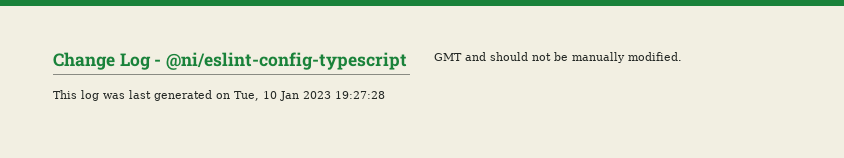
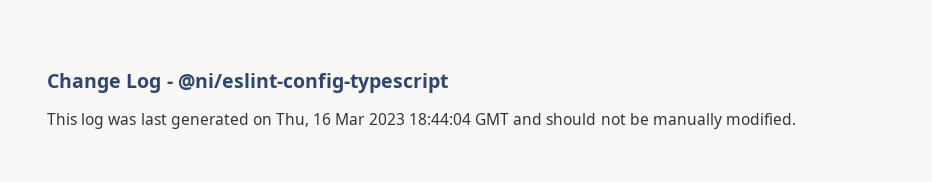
- This log was last generated on Tue, 10 Jan 2023 19:27:28 GMT and should not be manually modified.
+ This log was last generated on Thu, 16 Mar 2023 18:44:04 GMT and should not be manually modified.

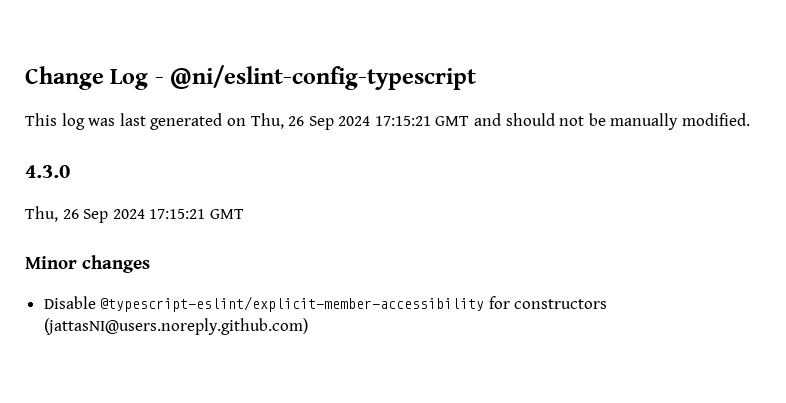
- This log was last generated on Thu, 16 Mar 2023 18:44:04 GMT and should not be manually modified.
+ This log was last generated on Thu, 26 Sep 2024 17:15:21 GMT and should not be manually modified.
+ 4.3.0
+ Thu, 26 Sep 2024 17:15:21 GMT
+ Minor changes
+ Disable @typescript-eslint/explicit-member-accessibility for constructors (jattasNI@users.noreply.github.com)

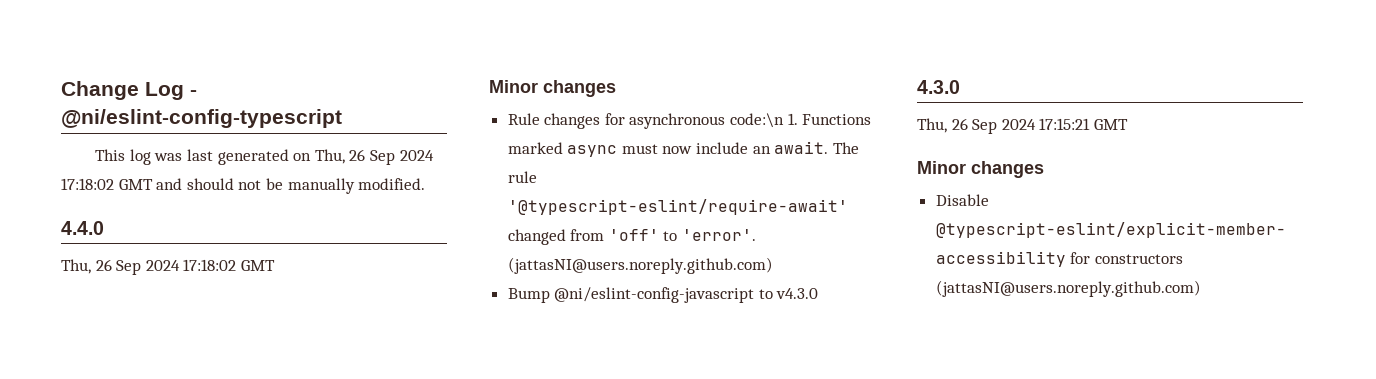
- This log was last generated on Thu, 26 Sep 2024 17:15:21 GMT and should not be manually modified.
+ This log was last generated on Thu, 26 Sep 2024 17:18:02 GMT and should not be manually modified.
+ 4.4.0
+ Thu, 26 Sep 2024 17:18:02 GMT
+ Minor changes
+ Rule changes for asynchronous code:\n 1. Functions marked async must now include an await. The rule '@typescript-eslint/require-await' changed from 'off' to 'error'. (jattasNI@users.noreply.github.com)
+ Bump @ni/eslint-config-javascript to v4.3.0

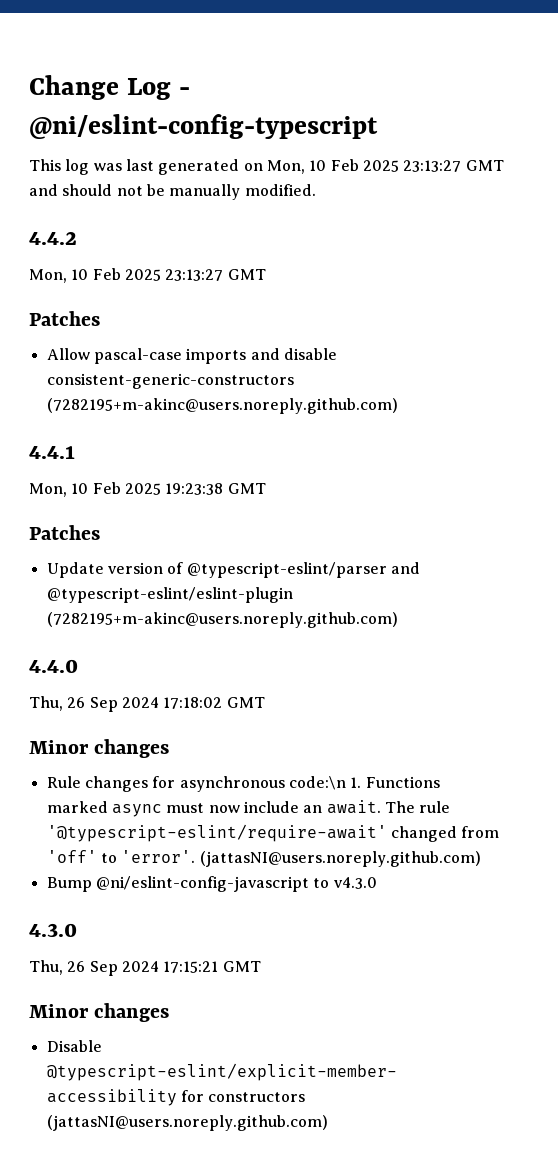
- This log was last generated on Thu, 26 Sep 2024 17:18:02 GMT and should not be manually modified.
+ This log was last generated on Mon, 10 Feb 2025 23:13:27 GMT and should not be manually modified.
+ 4.4.2
+ Mon, 10 Feb 2025 23:13:27 GMT
+ Patches
+ Allow pascal-case imports and disable consistent-generic-constructors (7282195+m-akinc@users.noreply.github.com)
+ 4.4.1
+ Mon, 10 Feb 2025 19:23:38 GMT
+ Patches
+ Update version of @typescript-eslint/parser and @typescript-eslint/eslint-plugin (7282195+m-akinc@users.noreply.github.com)

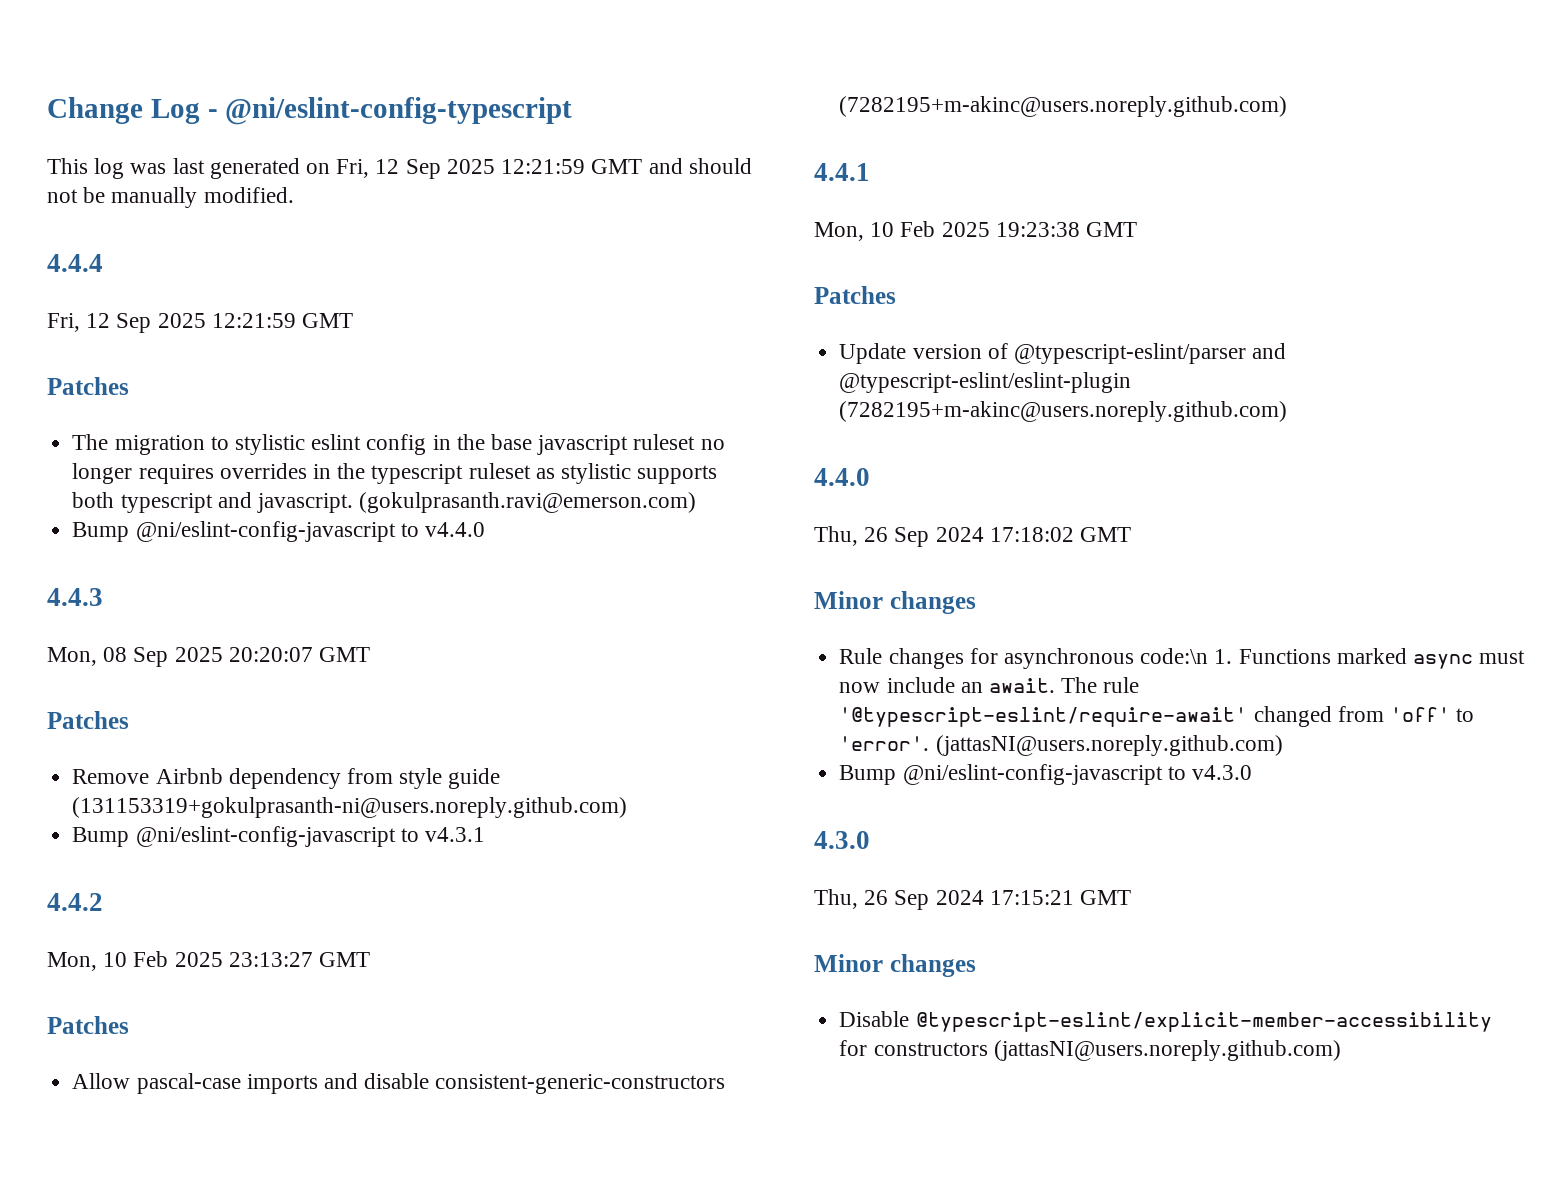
- This log was last generated on Mon, 10 Feb 2025 23:13:27 GMT and should not be manually modified.
+ This log was last generated on Fri, 12 Sep 2025 12:21:59 GMT and should not be manually modified.
+ 4.4.4
+ Fri, 12 Sep 2025 12:21:59 GMT
+ Patches
+ The migration to stylistic eslint config in the base javascript ruleset no longer requires overrides in the typescript ruleset as stylistic supports both typescript and javascript. (gokulprasanth.ravi@emerson.com)
+ Bump @ni/eslint-config-javascript to v4.4.0
+ 4.4.3
+ Mon, 08 Sep 2025 20:20:07 GMT
+ Patches
+ Remove Airbnb dependency from style guide (131153319+gokulprasanth-ni@users.noreply.github.com)
+ Bump @ni/eslint-config-javascript to v4.3.1

